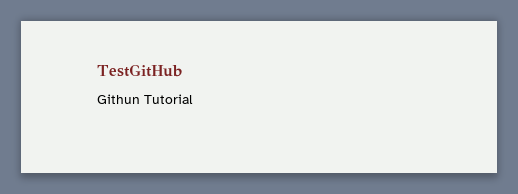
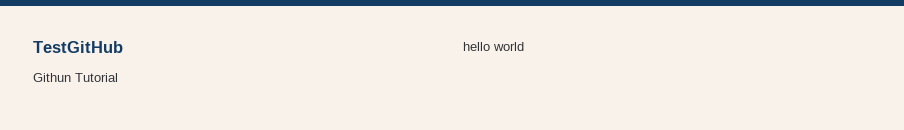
+ hello world

